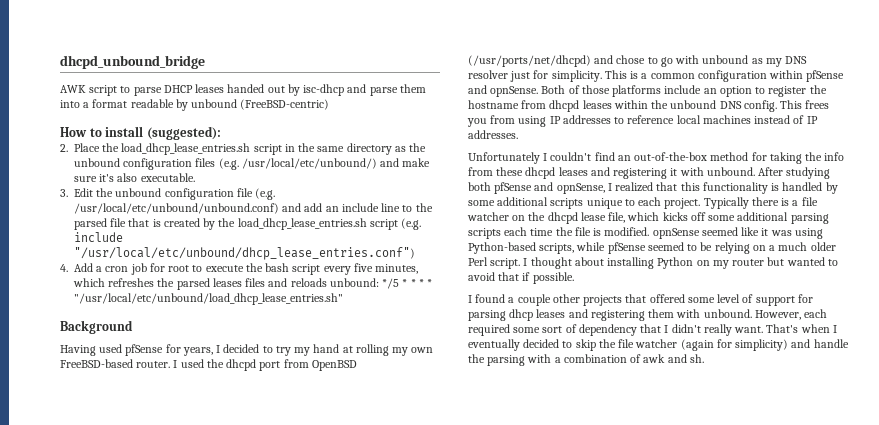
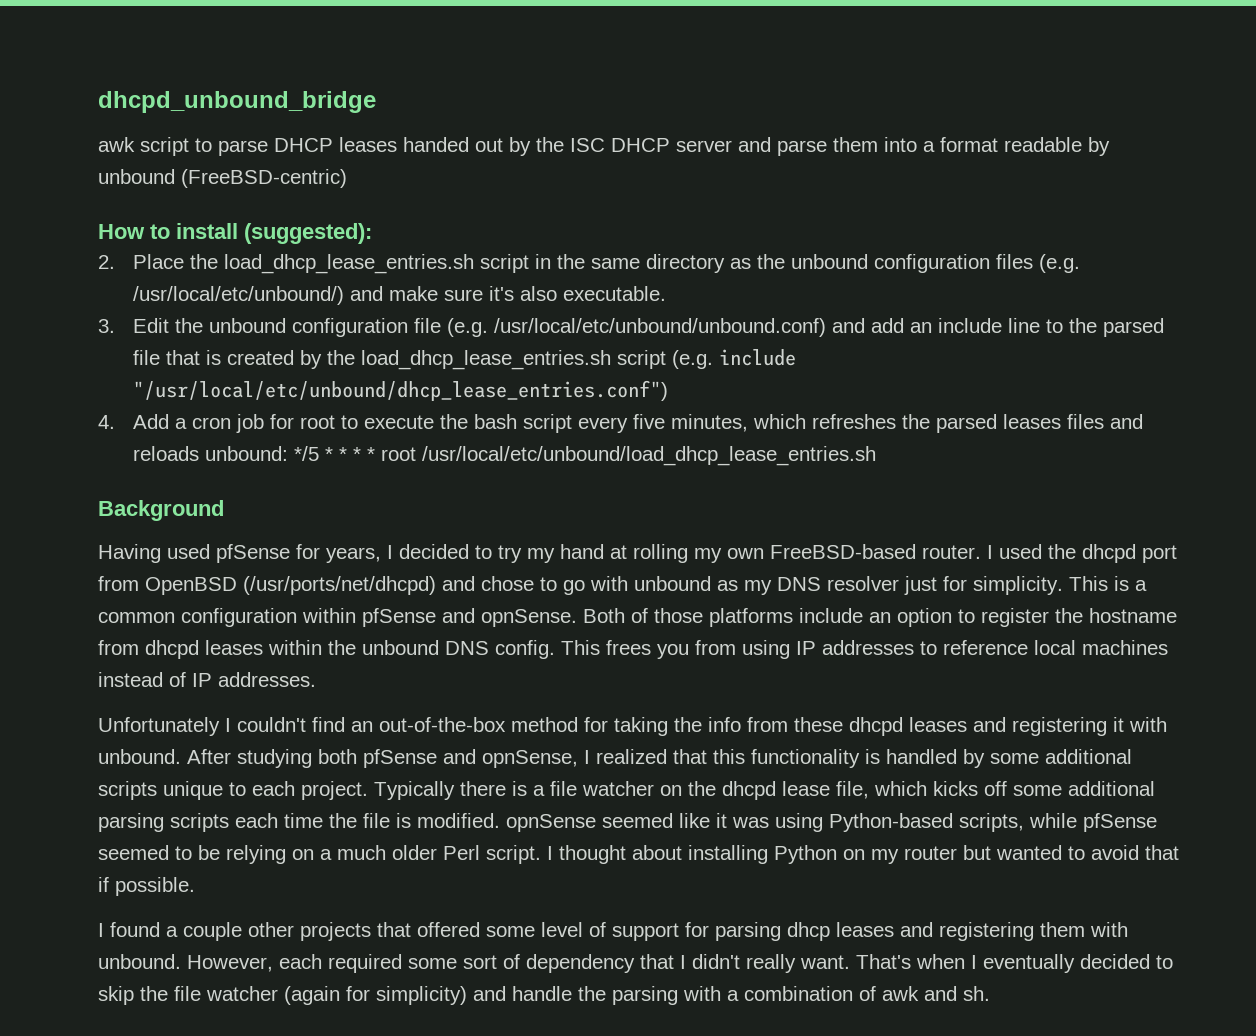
- AWK script to parse DHCP leases handed out by isc-dhcp and parse them into a format readable by unbound (FreeBSD-centric)
+ awk script to parse DHCP leases handed out by the ISC DHCP server and parse them into a format readable by unbound (FreeBSD-centric)
- 4. Add a cron job for root to execute the bash script every five minutes, which refreshes the parsed leases files and reloads unbound: */5 * * * * "/usr/local/etc/unbound/load_dhcp_lease_entries.sh"
+ 4. Add a cron job for root to execute the bash script every five minutes, which refreshes the parsed leases files and reloads unbound: */5 * * * * root /usr/local/etc/unbound/load_dhcp_lease_entries.sh

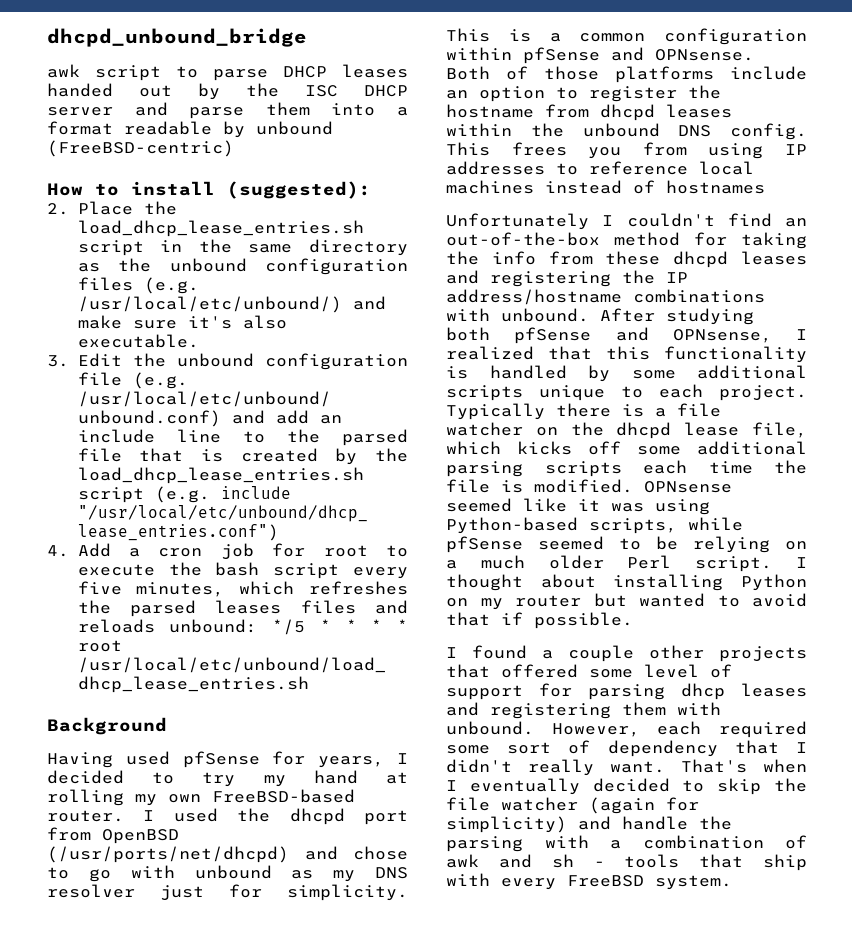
- This is a common configuration within pfSense and opnSense.
+ This is a common configuration within pfSense and OPNsense.
- This frees you from using IP addresses to reference local machines instead of IP addresses.
+ This frees you from using IP addresses to reference local machines instead of hostnames
- Unfortunately I couldn't find an out-of-the-box method for taking the info from these dhcpd leases and registering it with unbound.
+ Unfortunately I couldn't find an out-of-the-box method for taking the info from these dhcpd leases and registering the IP address/hostname combinations with unbound.
- After studying both pfSense and opnSense, I realized that this functionality is handled by some additional scripts unique to each project.
+ After studying both pfSense and OPNsense, I realized that this functionality is handled by some additional scripts unique to each project.
- Typically there is a file watcher on the dhcpd lease file, which kicks off some additional parsing scripts each time the file is modified. opnSense seemed like it was using Python-based scripts, while pfSense seemed to be relying on a much older Perl script.
+ Typically there is a file watcher on the dhcpd lease file, which kicks off some additional parsing scripts each time the file is modified. OPNsense seemed like it was using Python-based scripts, while pfSense seemed to be relying on a much older Perl script.
- That's when I eventually decided to skip the file watcher (again for simplicity) and handle the parsing with a combination of awk and sh.
+ That's when I eventually decided to skip the file watcher (again for simplicity) and handle the parsing with a combination of awk and sh - tools that ship with every FreeBSD system.

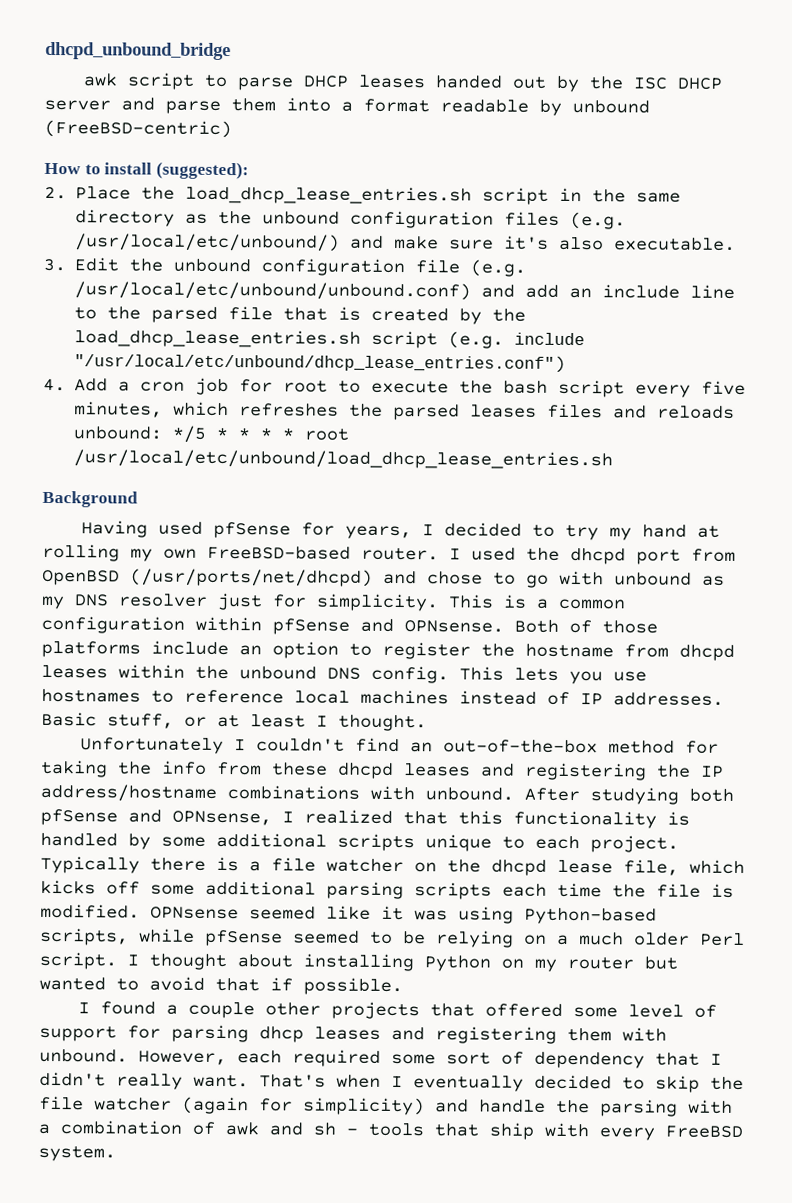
- This frees you from using IP addresses to reference local machines instead of hostnames
+ This lets you use hostnames to reference local machines instead of IP addresses. Basic stuff, or at least I thought.

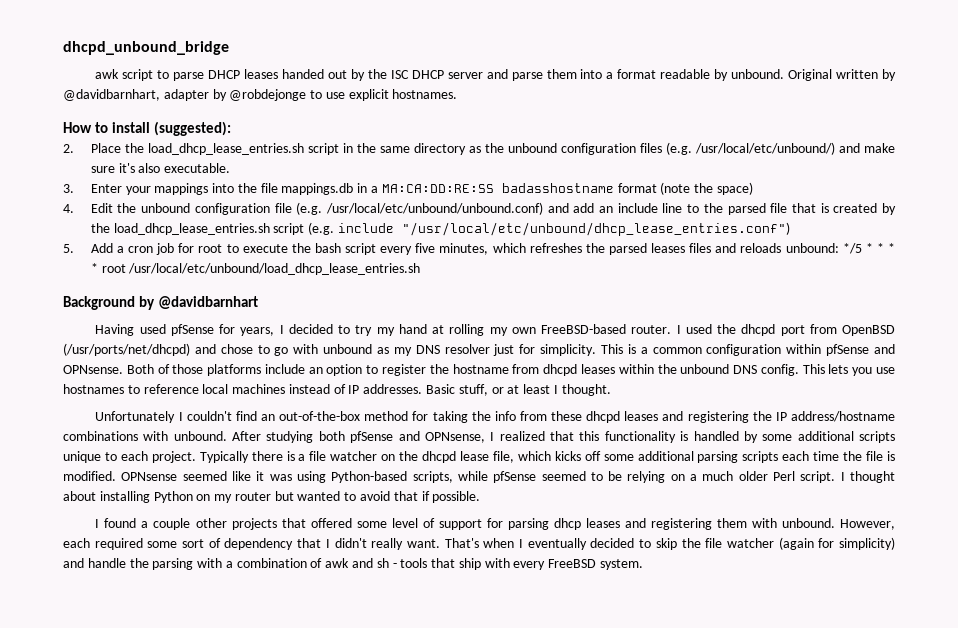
- awk script to parse DHCP leases handed out by the ISC DHCP server and parse them into a format readable by unbound (FreeBSD-centric)
+ awk script to parse DHCP leases handed out by the ISC DHCP server and parse them into a format readable by unbound. Original written by @davidbarnhart, adapter by @robdejonge to use explicit hostnames.
- 3. Edit the unbound configuration file (e.g. /usr/local/etc/unbound/unbound.conf) and add an include line to the parsed file that is created by the load_dhcp_lease_entries.sh script (e.g. include "/usr/local/etc/unbound/dhcp_lease_entries.conf")
+ 3. Enter your mappings into the file mappings.db in a MA:CA:DD:RE:SS badasshostname format (note the space)
+ 4. Edit the unbound configuration file (e.g. /usr/local/etc/unbound/unbound.conf) and add an include line to the parsed file that is created by the load_dhcp_lease_entries.sh script (e.g. include "/usr/local/etc/unbound/dhcp_lease_entries.conf")
- 4. Add a cron job for root to execute the bash script every five minutes, which refreshes the parsed leases files and reloads unbound: */5 * * * * root /usr/local/etc/unbound/load_dhcp_lease_entries.sh
+ 5. Add a cron job for root to execute the bash script every five minutes, which refreshes the parsed leases files and reloads unbound: */5 * * * * root /usr/local/etc/unbound/load_dhcp_lease_entries.sh
- Background
+ Background by @davidbarnhart

